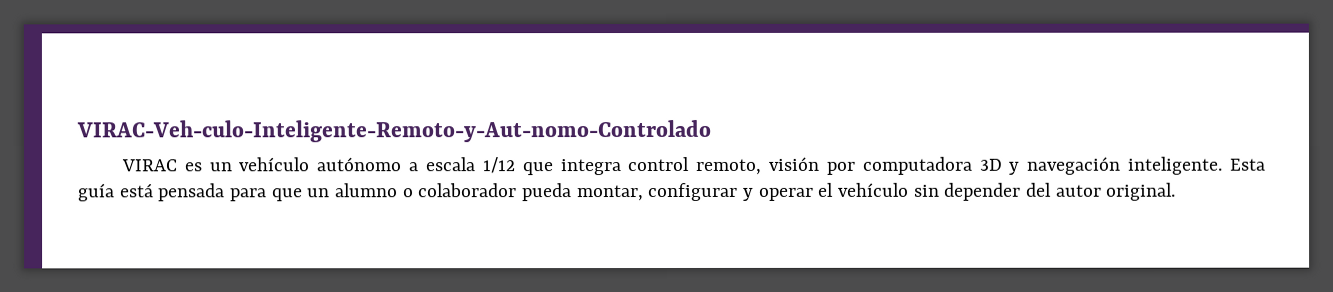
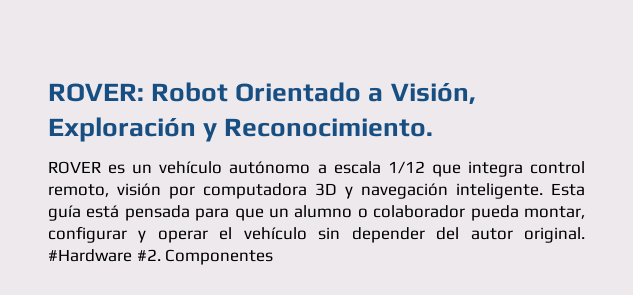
- VIRAC-Veh-culo-Inteligente-Remoto-y-Aut-nomo-Controlado
- VIRAC es un vehículo autónomo a escala 1/12 que integra control remoto, visión por computadora 3D y navegación inteligente.
+ ROVER: Robot Orientado a Visión, Exploración y Reconocimiento.
+ ROVER es un vehículo autónomo a escala 1/12 que integra control remoto, visión por computadora 3D y navegación inteligente.
+ #Hardware #2. Componentes

